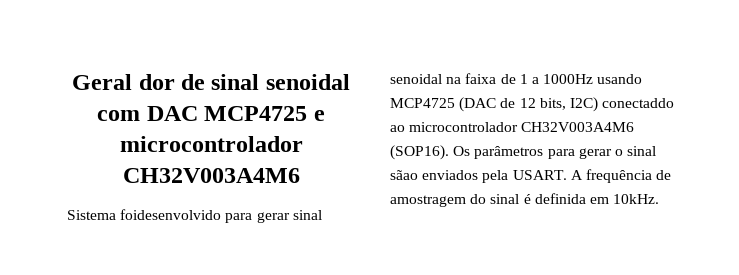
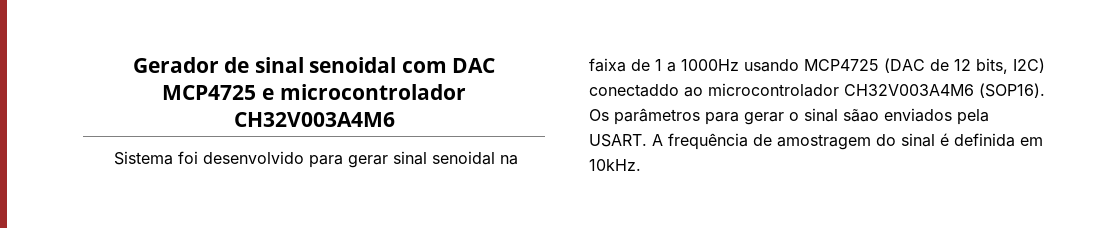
- Geral dor de sinal senoidal com DAC MCP4725 e microcontrolador CH32V003A4M6
+ Gerador de sinal senoidal com DAC MCP4725 e microcontrolador CH32V003A4M6
- Sistema foidesenvolvido para gerar sinal senoidal na faixa de 1 a 1000Hz usando MCP4725 (DAC de 12 bits, I2C) conectaddo ao microcontrolador CH32V003A4M6 (SOP16).
+ Sistema foi desenvolvido para gerar sinal senoidal na faixa de 1 a 1000Hz usando MCP4725 (DAC de 12 bits, I2C) conectaddo ao microcontrolador CH32V003A4M6 (SOP16).

